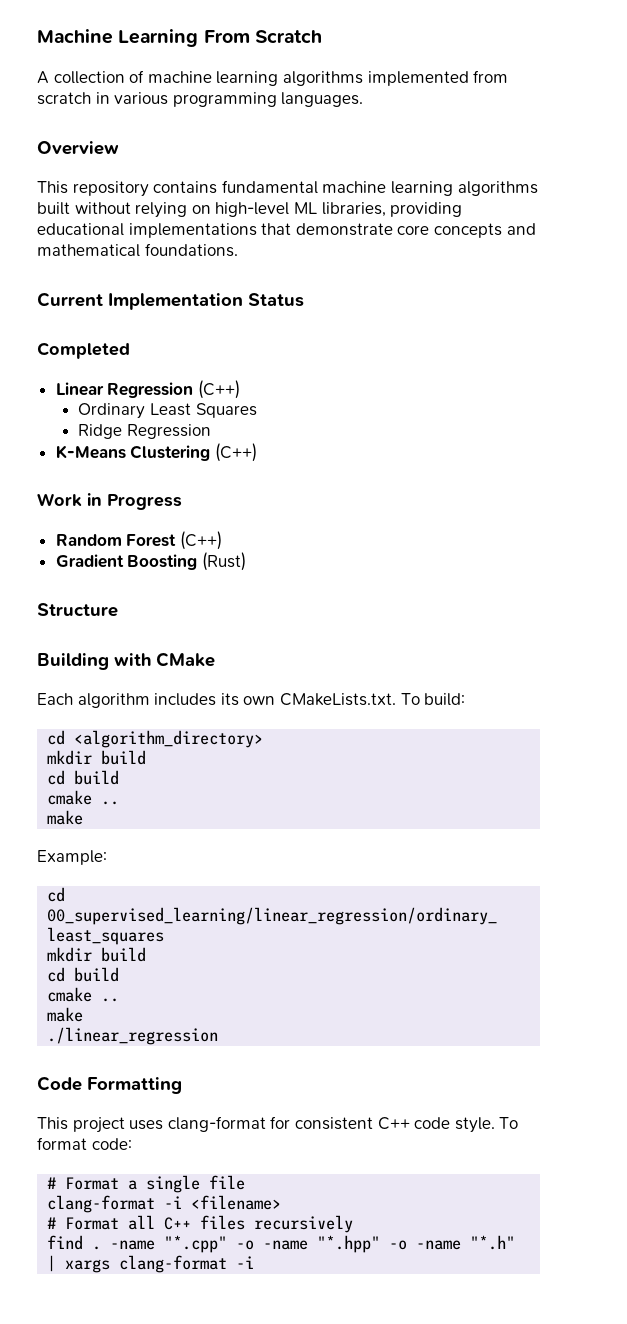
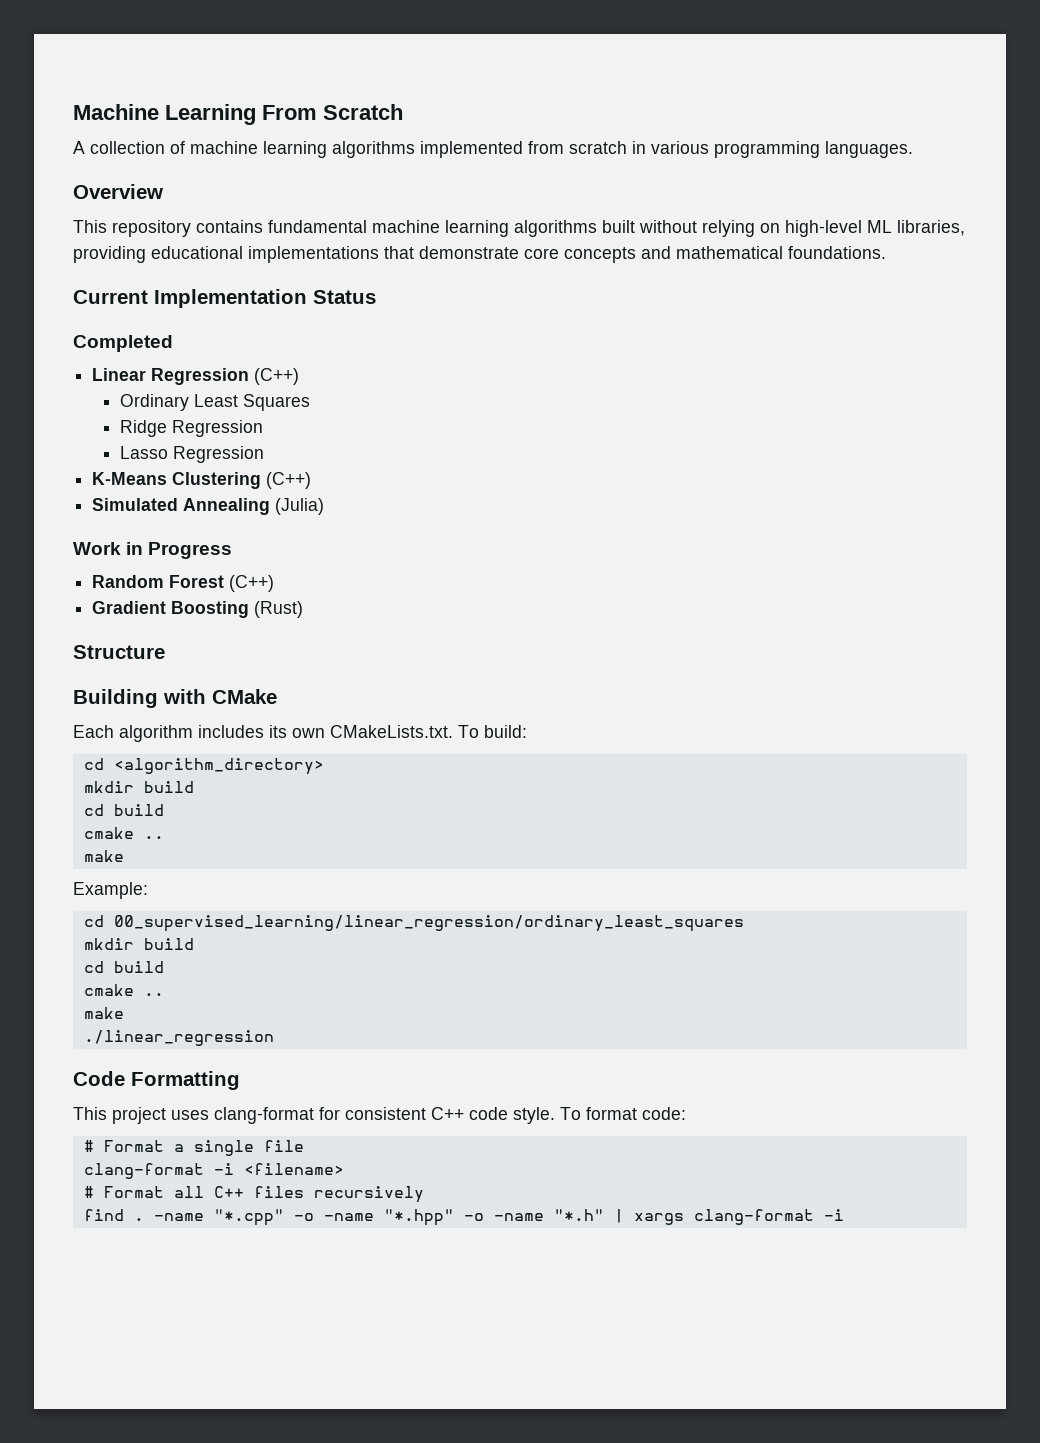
+ Lasso Regression
+ Simulated Annealing (Julia)

